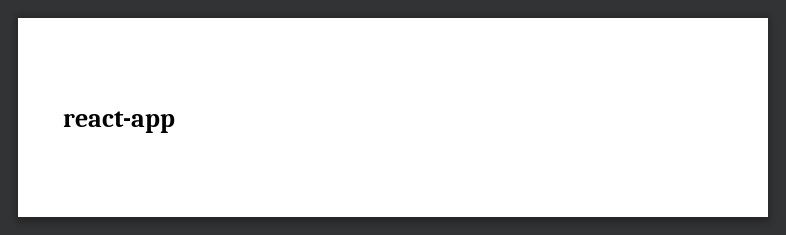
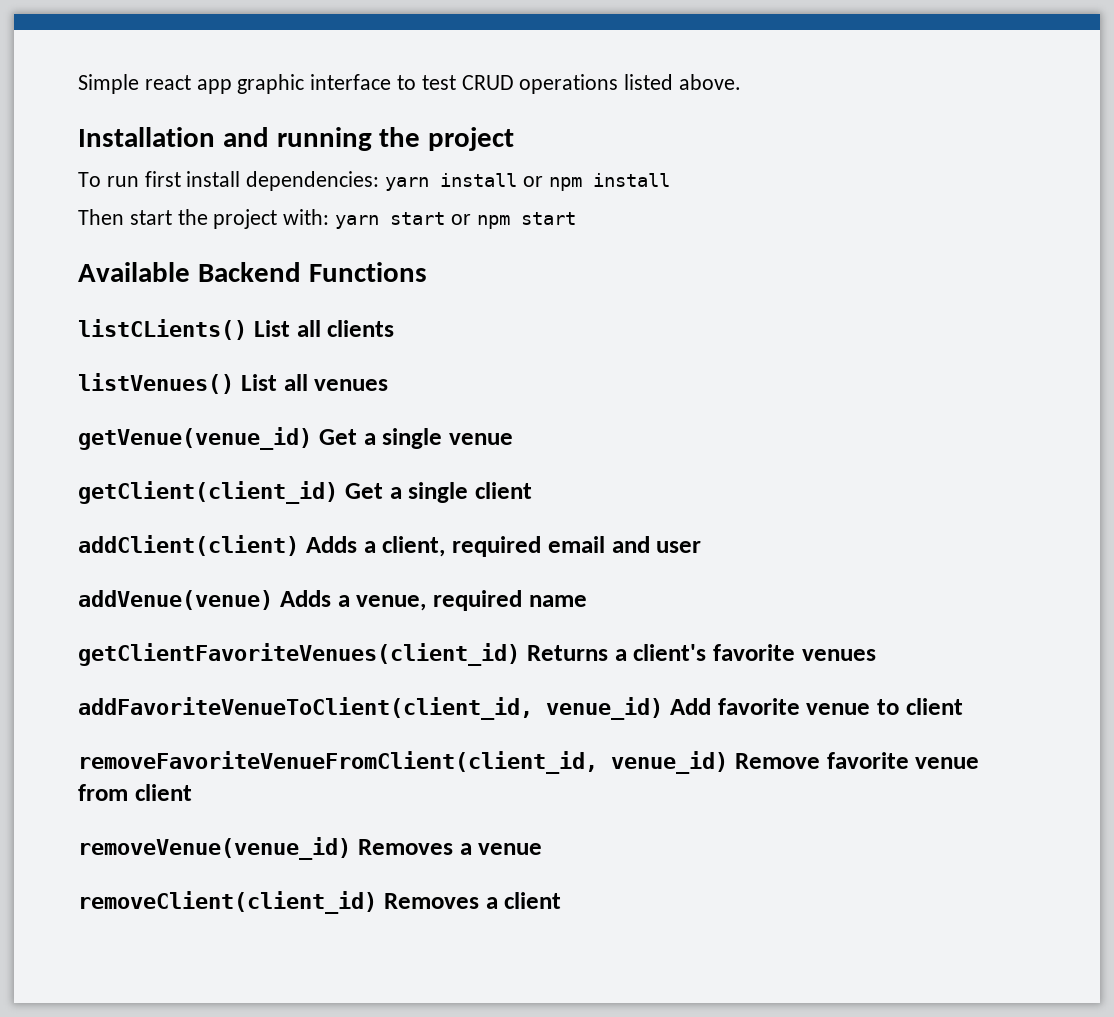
- react-app
+ Simple react app graphic interface to test CRUD operations listed above.
+ Installation and running the project
+ To run first install dependencies: yarn install or npm install
+ Then start the project with: yarn start or npm start
+ Available Backend Functions
+ listCLients() List all clients
+ listVenues() List all venues
+ getVenue(venue_id) Get a single venue
+ getClient(client_id) Get a single client
+ addClient(client) Adds a client, required email and user
+ addVenue(venue) Adds a venue, required name
+ getClientFavoriteVenues(client_id) Returns a client's favorite venues
+ addFavoriteVenueToClient(client_id, venue_id) Add favorite venue to client
+ removeFavoriteVenueFromClient(client_id, venue_id) Remove favorite venue from client
+ removeVenue(venue_id) Removes a venue
+ removeClient(client_id) Removes a client

